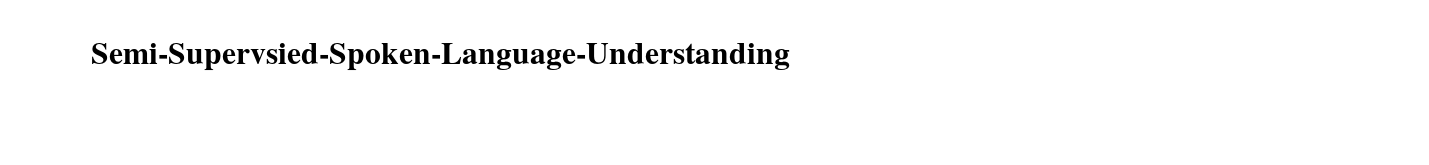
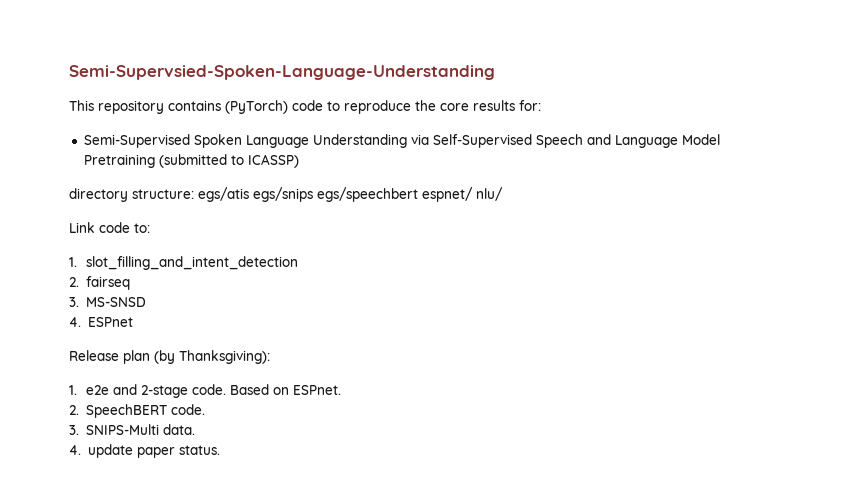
+ This repository contains (PyTorch) code to reproduce the core results for:
+ Semi-Supervised Spoken Language Understanding via Self-Supervised Speech and Language Model Pretraining (submitted to ICASSP)
+ directory structure: egs/atis egs/snips egs/speechbert espnet/ nlu/
+ Link code to:
+ 1. slot_filling_and_intent_detection
+ 2. fairseq
+ 3. MS-SNSD
+ 4. ESPnet
+ Release plan (by Thanksgiving):
+ 1. e2e and 2-stage code. Based on ESPnet.
+ 2. SpeechBERT code.
+ 3. SNIPS-Multi data.
+ 4. update paper status.

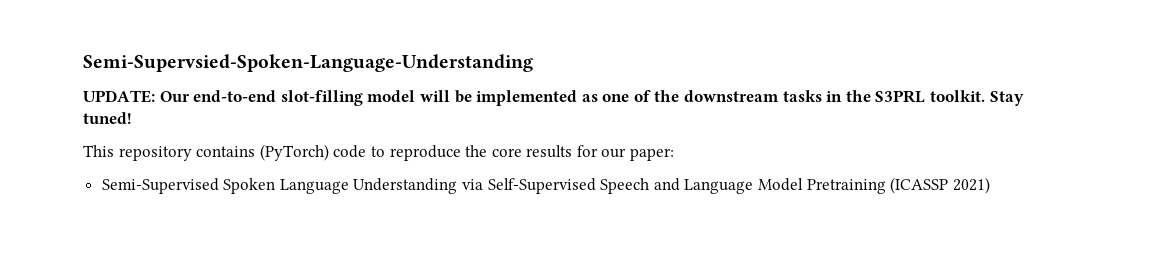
+ UPDATE: Our end-to-end slot-filling model will be implemented as one of the downstream tasks in the S3PRL toolkit. Stay tuned!
- This repository contains (PyTorch) code to reproduce the core results for:
+ This repository contains (PyTorch) code to reproduce the core results for our paper:
- Semi-Supervised Spoken Language Understanding via Self-Supervised Speech and Language Model Pretraining (submitted to ICASSP)
- directory structure: egs/atis egs/snips egs/speechbert espnet/ nlu/
- Link code to:
- 1. slot_filling_and_intent_detection
- 2. fairseq
- 3. MS-SNSD
- 4. ESPnet
- Release plan (by Thanksgiving):
- 1. e2e and 2-stage code. Based on ESPnet.
- 2. SpeechBERT code.
- 3. SNIPS-Multi data.
- 4. update paper status.
+ Semi-Supervised Spoken Language Understanding via Self-Supervised Speech and Language Model Pretraining (ICASSP 2021)

